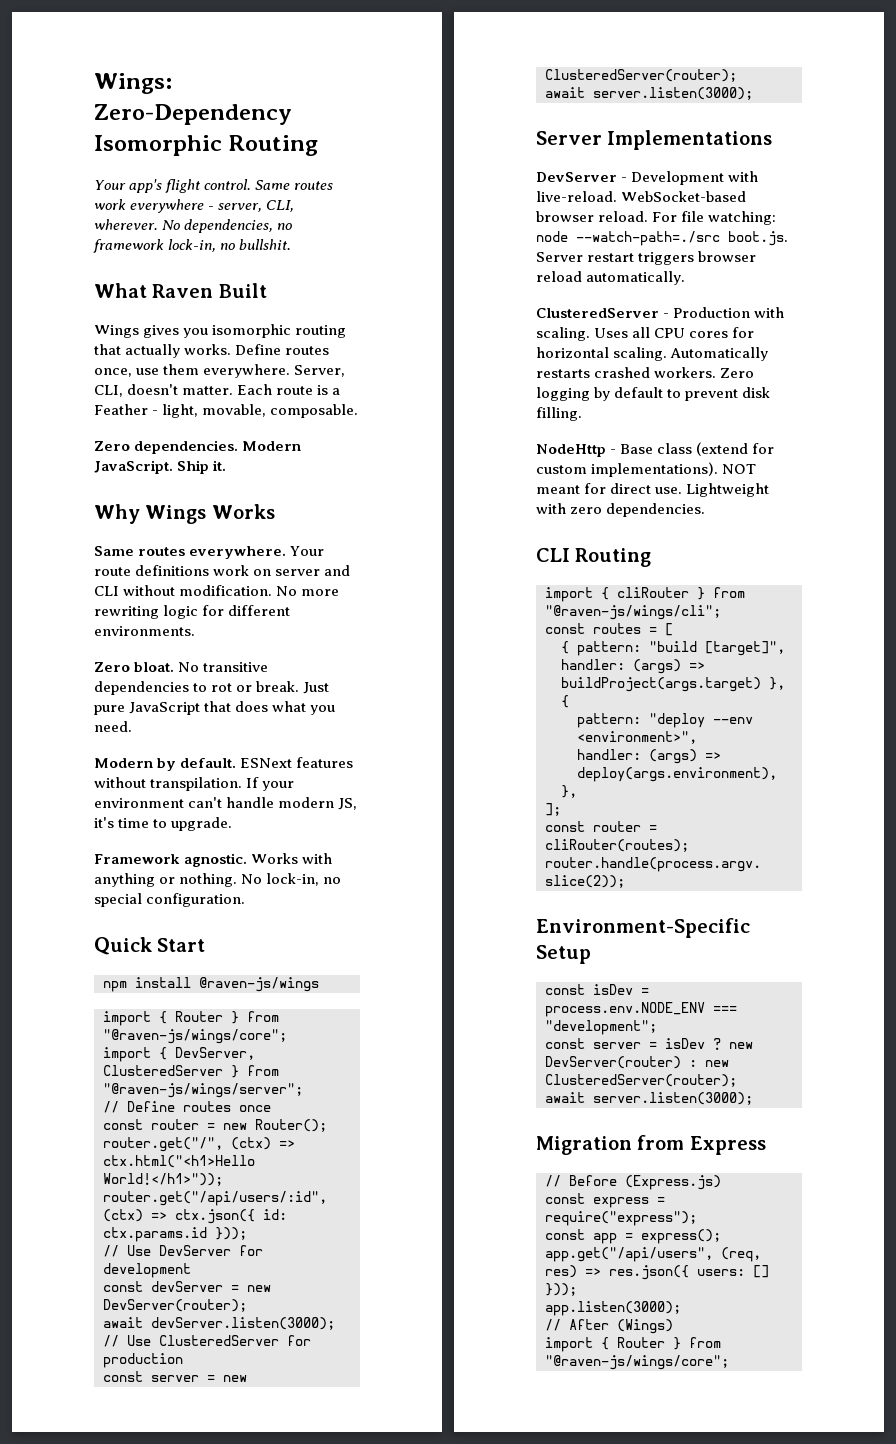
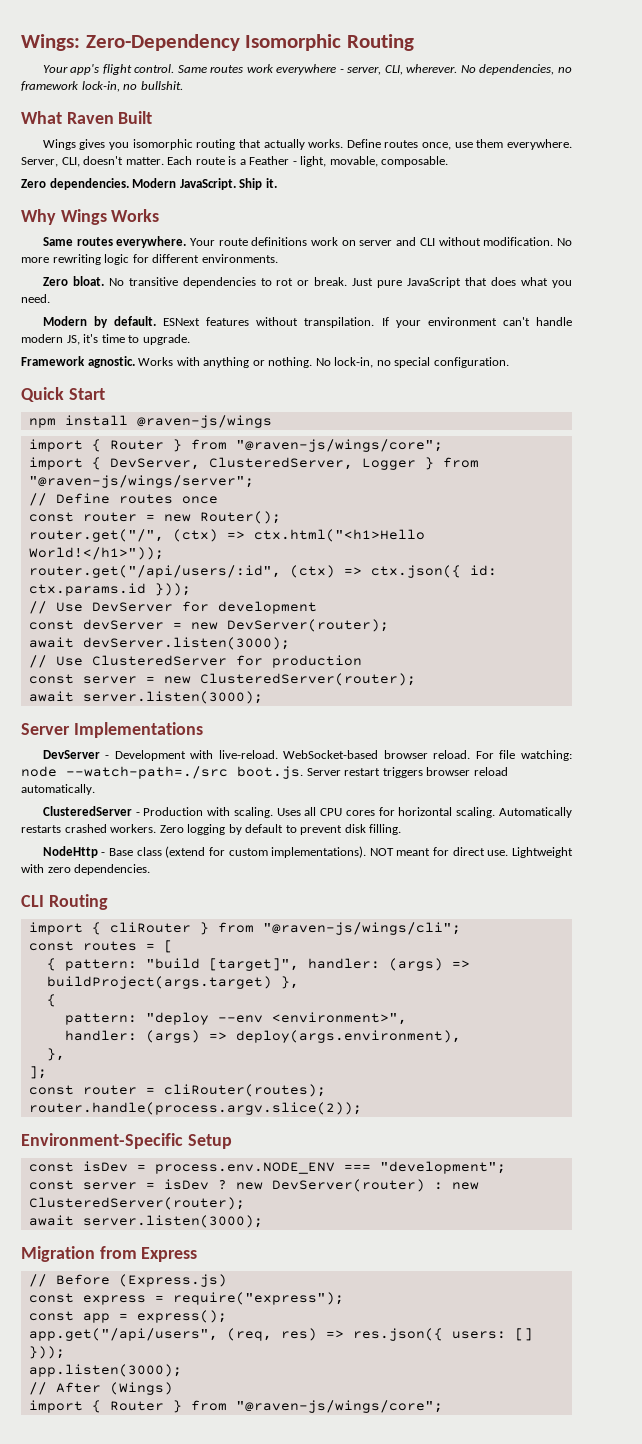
- import { DevServer, ClusteredServer } from "@raven-js/wings/server";
+ import { DevServer, ClusteredServer, Logger } from "@raven-js/wings/server";

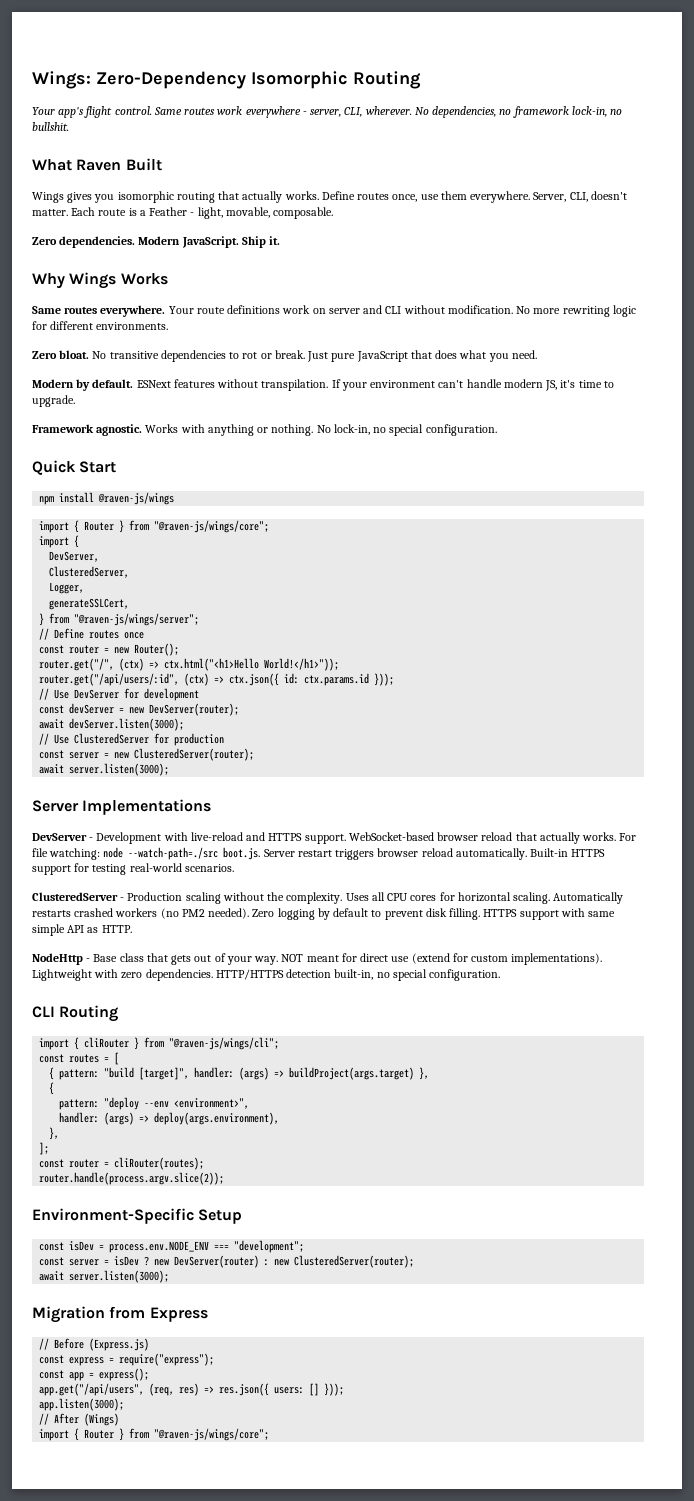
  npm install @raven-js/wings
  import { Router } from "@raven-js/wings/core";
- import { DevServer, ClusteredServer, Logger } from "@raven-js/wings/server";
+ import {
+ DevServer,
+ ClusteredServer,
+ Logger,
+ generateSSLCert,
+ } from "@raven-js/wings/server";
- DevServer - Development with live-reload. WebSocket-based browser reload.
+ DevServer - Development with live-reload and HTTPS support. WebSocket-based browser reload that actually works.
+ Built-in HTTPS support for testing real-world scenarios.
- ClusteredServer - Production with scaling.
+ ClusteredServer - Production scaling without the complexity.
- Automatically restarts crashed workers.
+ Automatically restarts crashed workers (no PM2 needed).
- Zero logging by default to prevent disk filling.
- NodeHttp - Base class (extend for custom implementations). NOT meant for direct use. Lightweight with zero dependencies.
+ Zero logging by default to prevent disk filling. HTTPS support with same simple API as HTTP.
+ NodeHttp - Base class that gets out of your way. NOT meant for direct use (extend for custom implementations). Lightweight with zero dependencies. HTTP/HTTPS detection built-in, no special configuration.

